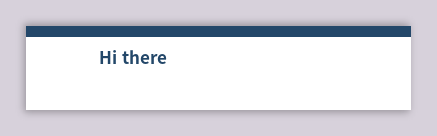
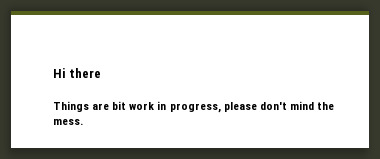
+ Things are bit work in progress, please don't mind the mess.

